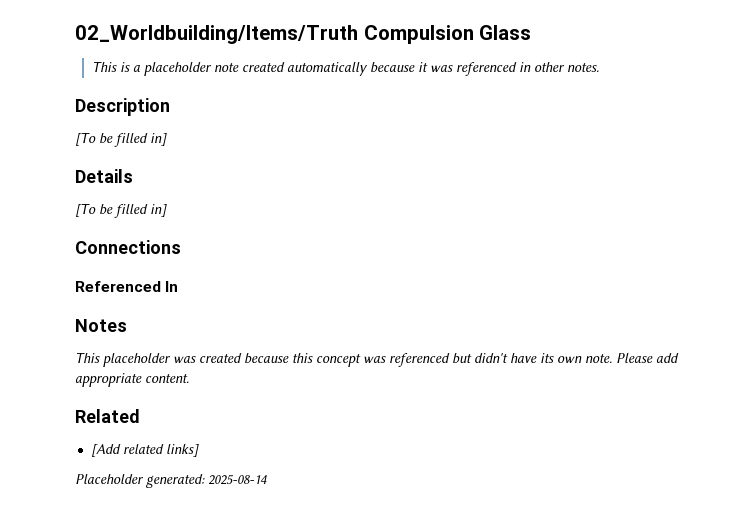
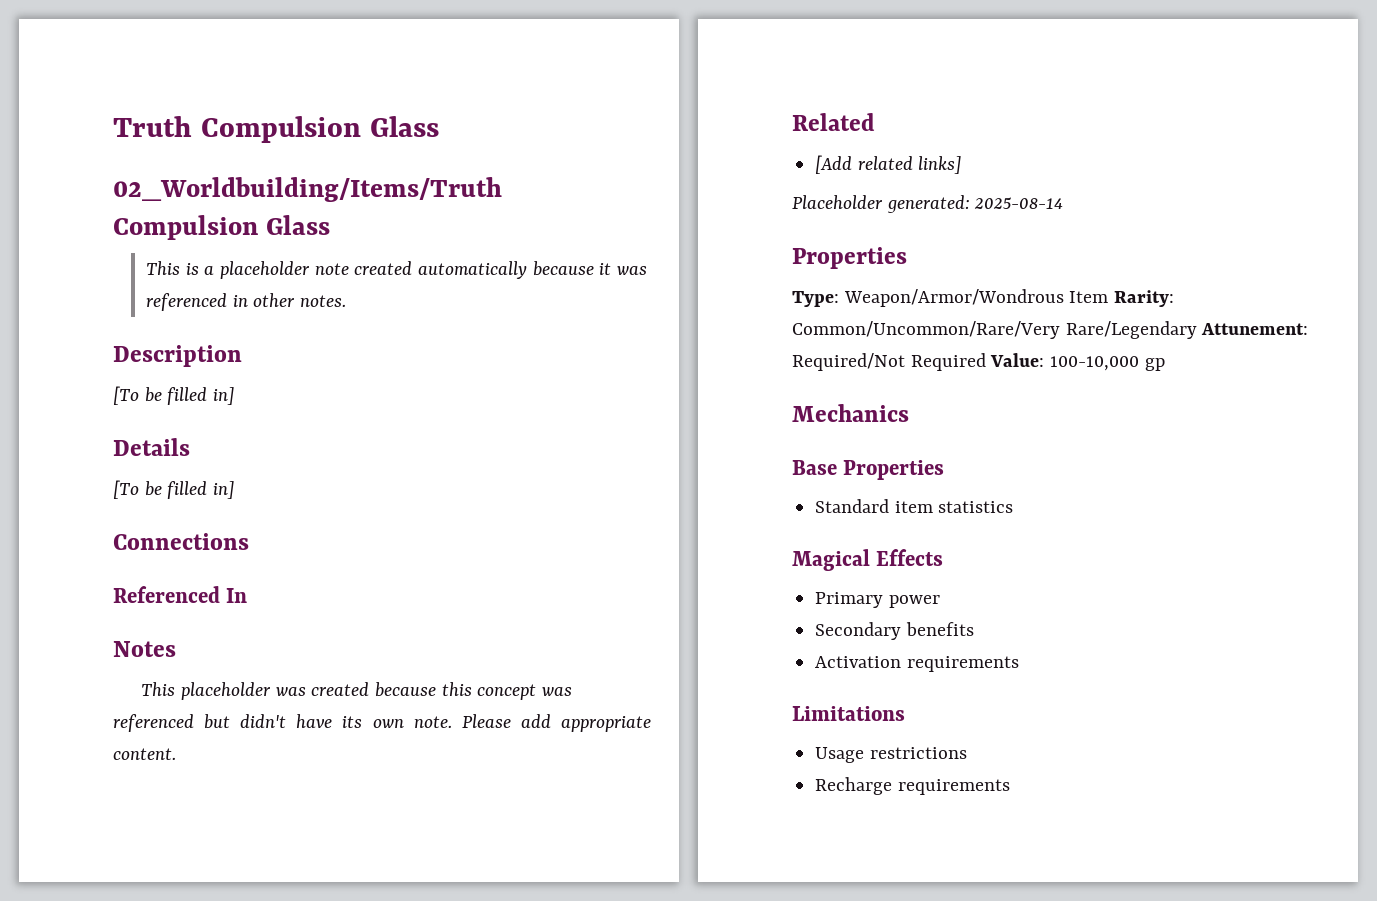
+ Truth Compulsion Glass
  Placeholder generated: 2025-08-14
+ Properties
+ Type: Weapon/Armor/Wondrous Item Rarity: Common/Uncommon/Rare/Very Rare/Legendary Attunement: Required/Not Required Value: 100-10,000 gp
+ Mechanics
+ Base Properties
+ Standard item statistics
+ Magical Effects
+ Primary power
+ Secondary benefits
+ Activation requirements
+ Limitations
+ Usage restrictions
+ Recharge requirements

